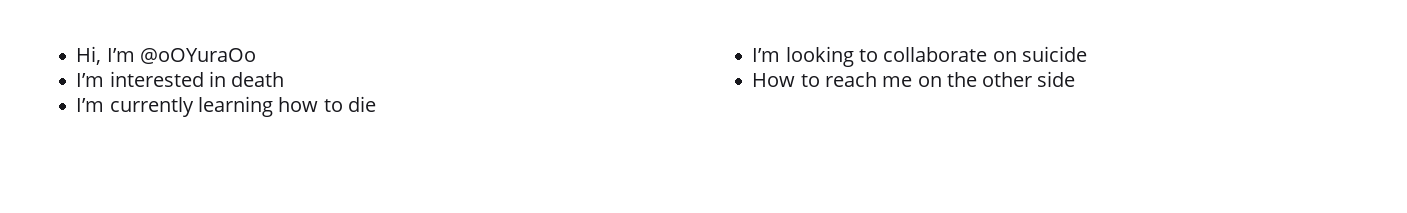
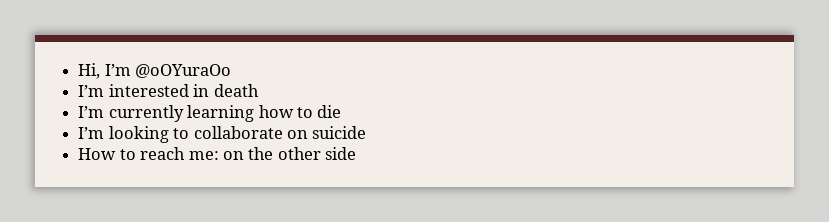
- How to reach me on the other side
+ How to reach me: on the other side

